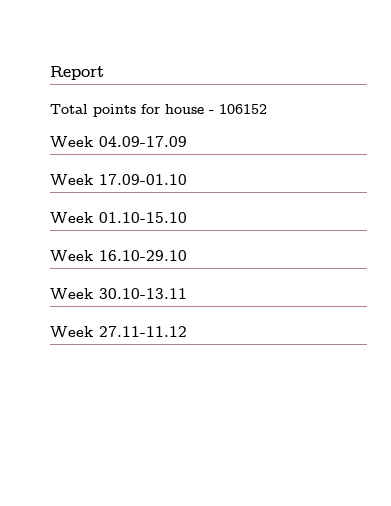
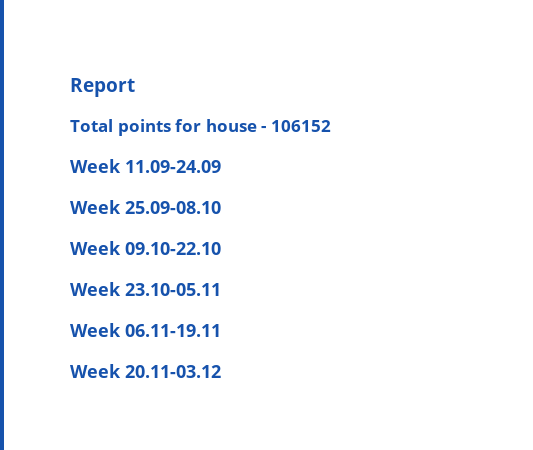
- Week 04.09-17.09
- Week 17.09-01.10
- Week 01.10-15.10
- Week 16.10-29.10
- Week 30.10-13.11
- Week 27.11-11.12
+ Week 11.09-24.09
+ Week 25.09-08.10
+ Week 09.10-22.10
+ Week 23.10-05.11
+ Week 06.11-19.11
+ Week 20.11-03.12

